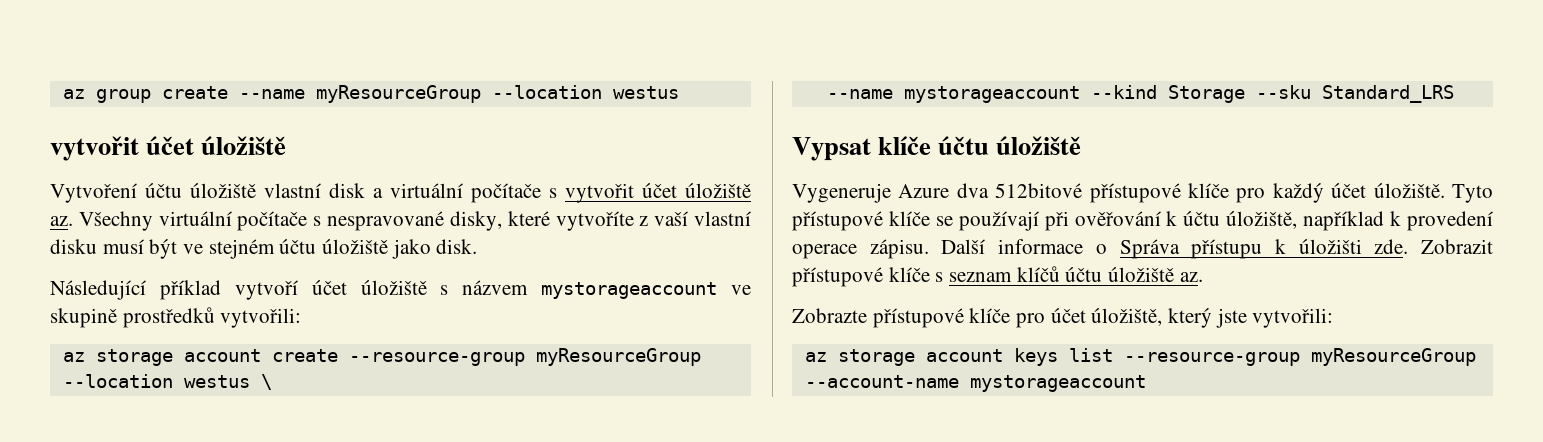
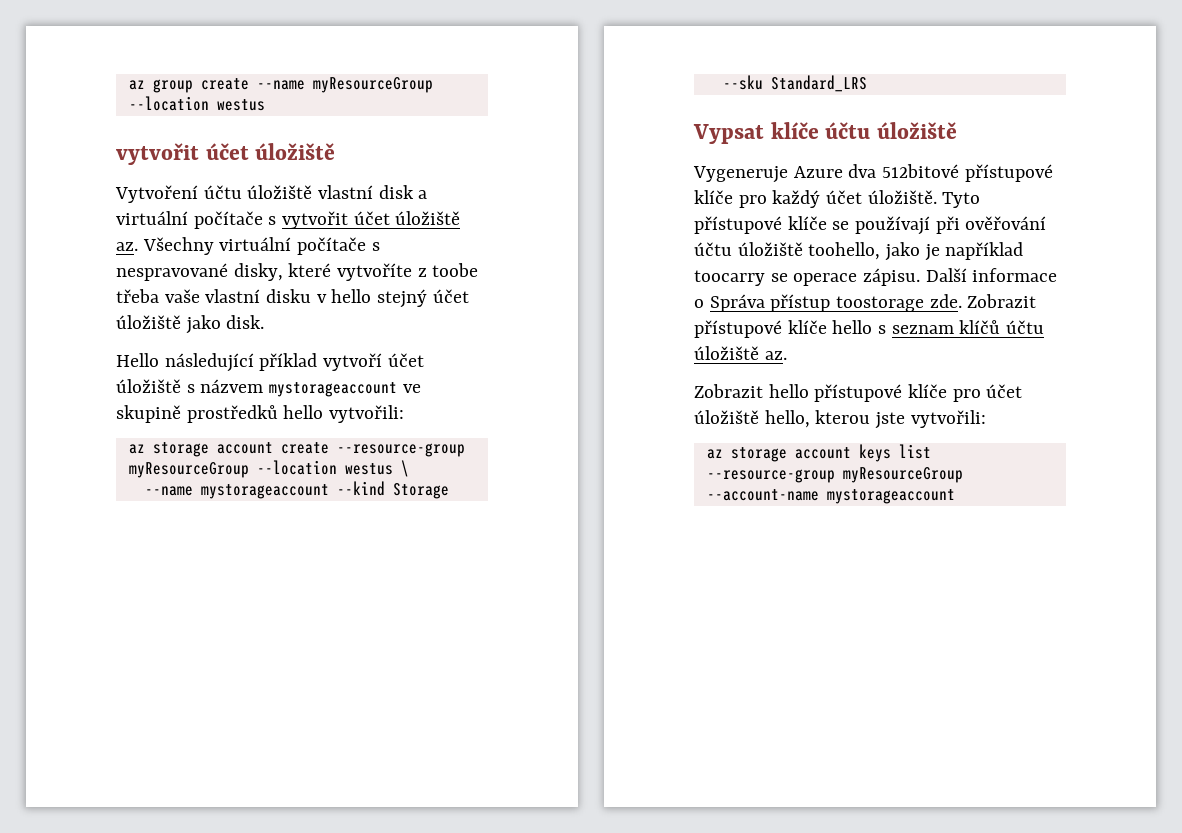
- Všechny virtuální počítače s nespravované disky, které vytvoříte z vaší vlastní disku musí být ve stejném účtu úložiště jako disk.
+ Všechny virtuální počítače s nespravované disky, které vytvoříte z toobe třeba vaše vlastní disku v hello stejný účet úložiště jako disk.
- Následující příklad vytvoří účet úložiště s názvem mystorageaccount ve skupině prostředků vytvořili:
+ Hello následující příklad vytvoří účet úložiště s názvem mystorageaccount ve skupině prostředků hello vytvořili:
- Tyto přístupové klíče se používají při ověřování k účtu úložiště, například k provedení operace zápisu.
+ Tyto přístupové klíče se používají při ověřování účtu úložiště toohello, jako je například toocarry se operace zápisu.
- Další informace o Správa přístupu k úložišti zde.
+ Další informace o Správa přístup toostorage zde.
- Zobrazit přístupové klíče s seznam klíčů účtu úložiště az.
+ Zobrazit přístupové klíče hello s seznam klíčů účtu úložiště az.
- Zobrazte přístupové klíče pro účet úložiště, který jste vytvořili:
+ Zobrazit hello přístupové klíče pro účet úložiště hello, kterou jste vytvořili:

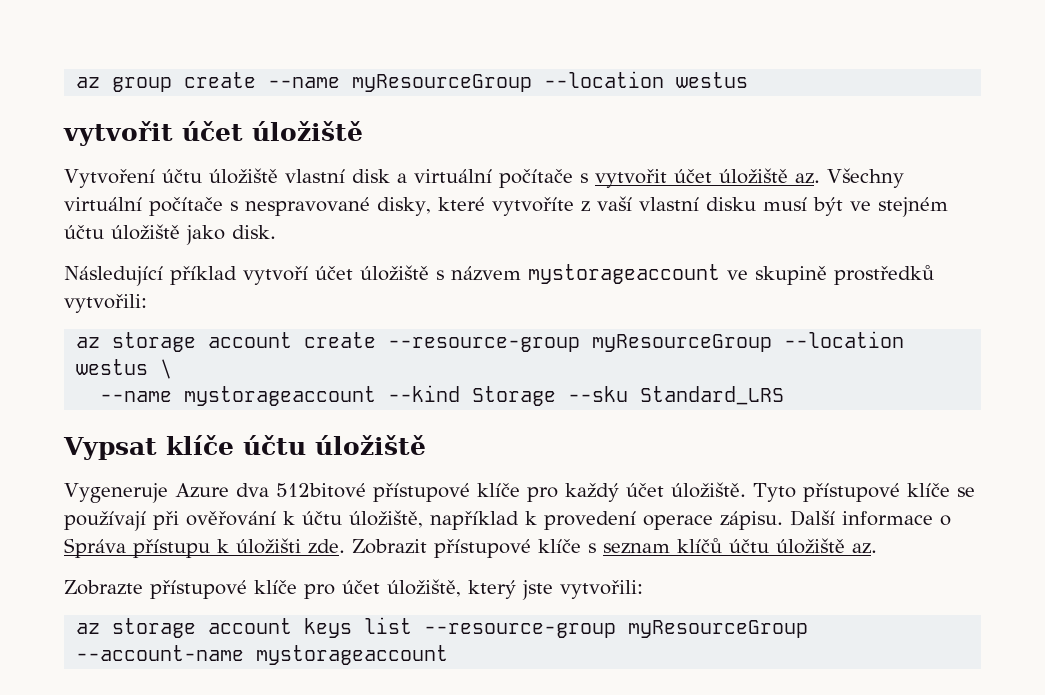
- Všechny virtuální počítače s nespravované disky, které vytvoříte z toobe třeba vaše vlastní disku v hello stejný účet úložiště jako disk.
+ Všechny virtuální počítače s nespravované disky, které vytvoříte z vaší vlastní disku musí být ve stejném účtu úložiště jako disk.
- Hello následující příklad vytvoří účet úložiště s názvem mystorageaccount ve skupině prostředků hello vytvořili:
+ Následující příklad vytvoří účet úložiště s názvem mystorageaccount ve skupině prostředků vytvořili:
- Tyto přístupové klíče se používají při ověřování účtu úložiště toohello, jako je například toocarry se operace zápisu.
+ Tyto přístupové klíče se používají při ověřování k účtu úložiště, například k provedení operace zápisu.
- Další informace o Správa přístup toostorage zde.
+ Další informace o Správa přístupu k úložišti zde.
- Zobrazit přístupové klíče hello s seznam klíčů účtu úložiště az.
+ Zobrazit přístupové klíče s seznam klíčů účtu úložiště az.
- Zobrazit hello přístupové klíče pro účet úložiště hello, kterou jste vytvořili:
+ Zobrazte přístupové klíče pro účet úložiště, který jste vytvořili:

